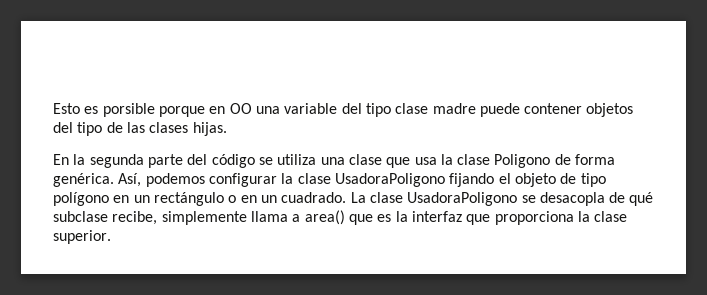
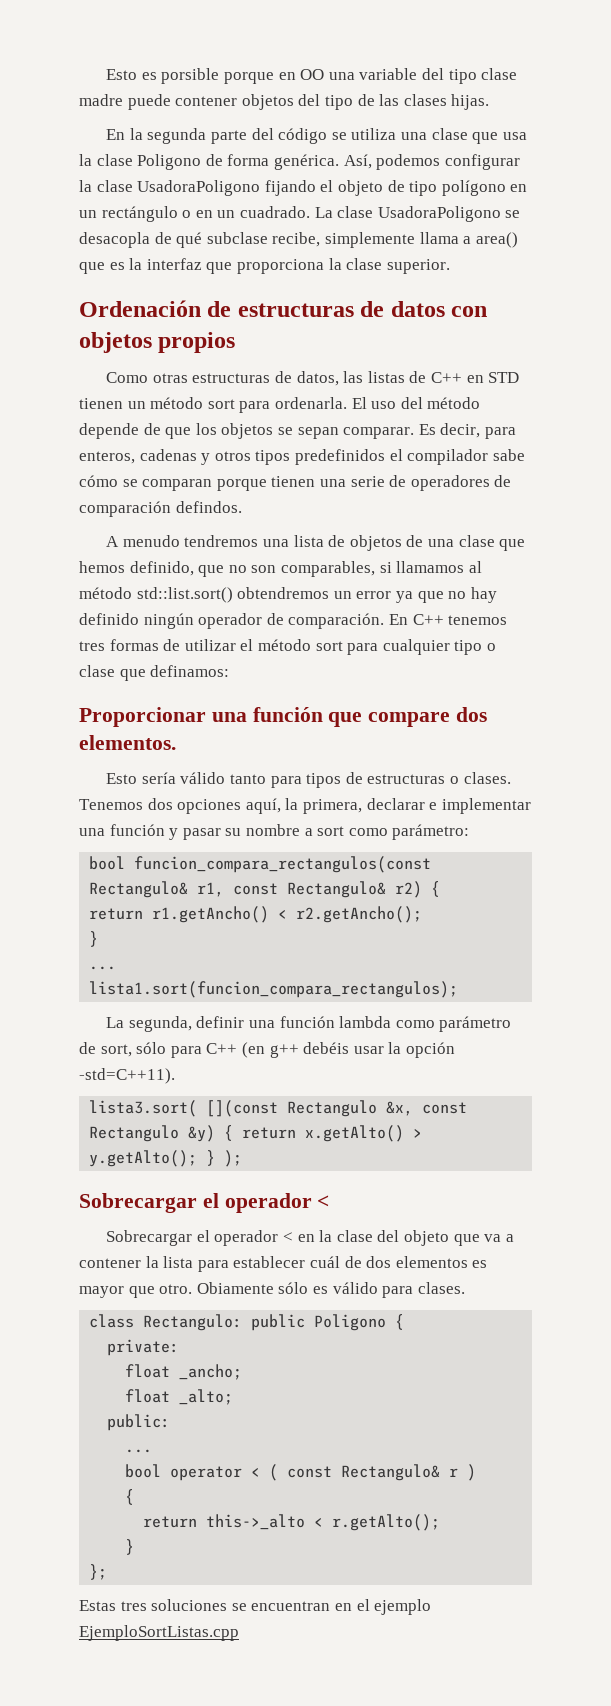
+ Ordenación de estructuras de datos con objetos propios
+ Como otras estructuras de datos, las listas de C++ en STD tienen un método sort para ordenarla. El uso del método depende de que los objetos se sepan comparar. Es decir, para enteros, cadenas y otros tipos predefinidos el compilador sabe cómo se comparan porque tienen una serie de operadores de comparación defindos.
+ A menudo tendremos una lista de objetos de una clase que hemos definido, que no son comparables, si llamamos al método std::list.sort() obtendremos un error ya que no hay definido ningún operador de comparación. En C++ tenemos tres formas de utilizar el método sort para cualquier tipo o clase que definamos:
+ Proporcionar una función que compare dos elementos.
+ Esto sería válido tanto para tipos de estructuras o clases. Tenemos dos opciones aquí, la primera, declarar e implementar una función y pasar su nombre a sort como parámetro:
+ bool funcion_compara_rectangulos(const Rectangulo& r1, const Rectangulo& r2) {
+ return r1.getAncho() < r2.getAncho();
+ }
+ ...
+ lista1.sort(funcion_compara_rectangulos);
+ La segunda, definir una función lambda como parámetro de sort, sólo para C++ (en g++ debéis usar la opción -std=C++11).
+ lista3.sort( [](const Rectangulo &x, const Rectangulo &y) { return x.getAlto() > y.getAlto(); } );
+ Sobrecargar el operador <
+ Sobrecargar el operador < en la clase del objeto que va a contener la lista para establecer cuál de dos elementos es mayor que otro. Obiamente sólo es válido para clases.
+ class Rectangulo: public Poligono {
+ private:
+ float _ancho;
+ float _alto;
+ public:
+ ...
+ bool operator < ( const Rectangulo& r )
+ {
+ return this->_alto < r.getAlto();
+ }
+ };
+ Estas tres soluciones se encuentran en el ejemplo EjemploSortListas.cpp

